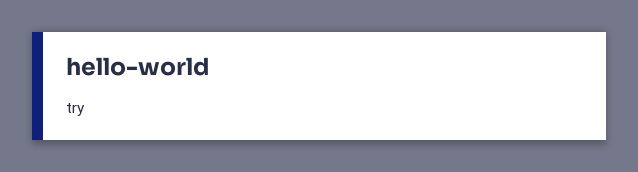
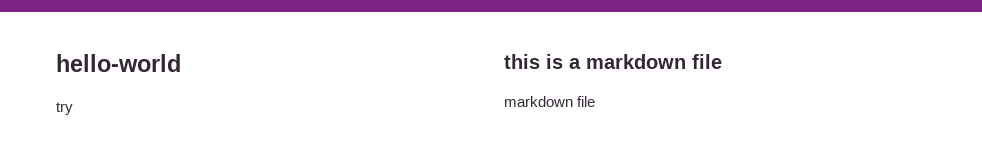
+ this is a markdown file
+ markdown file

